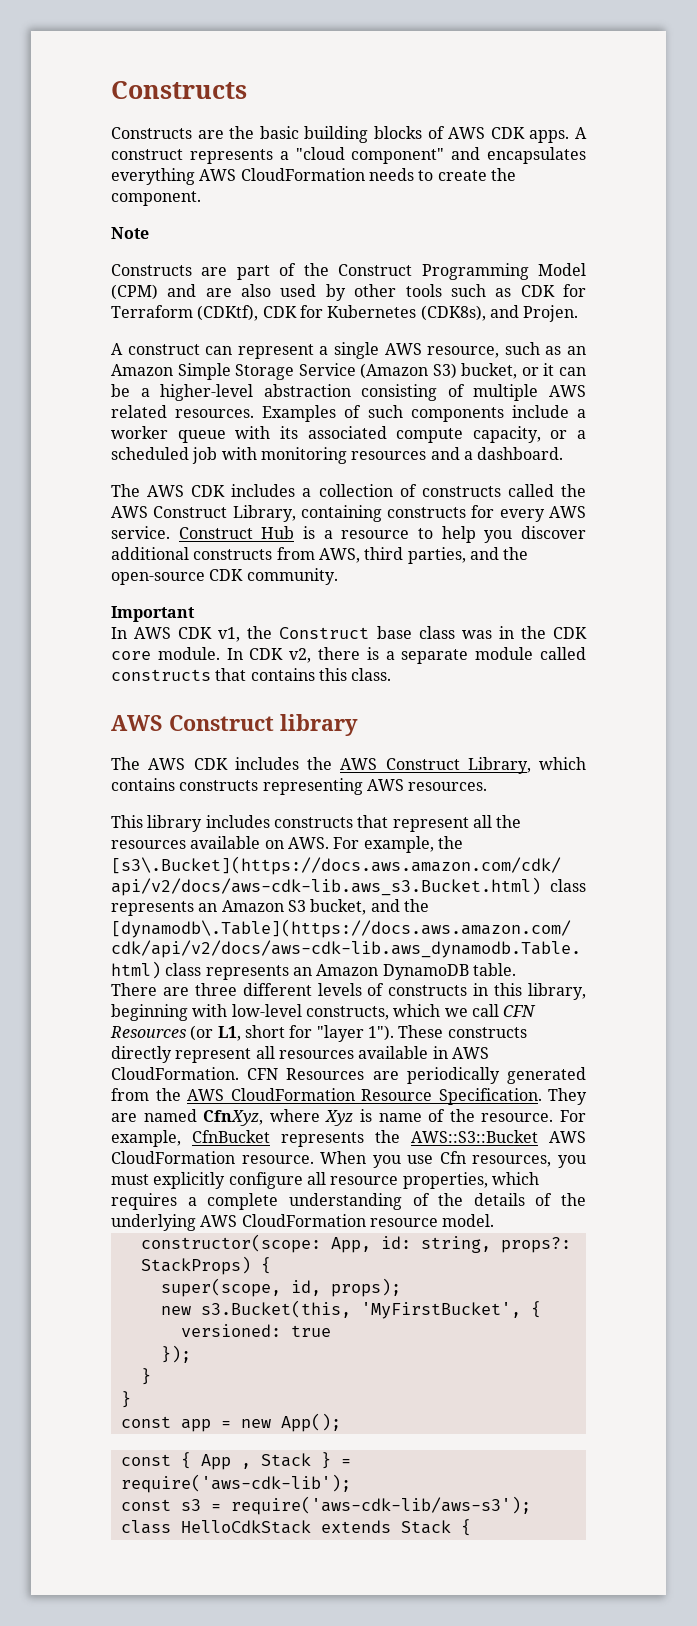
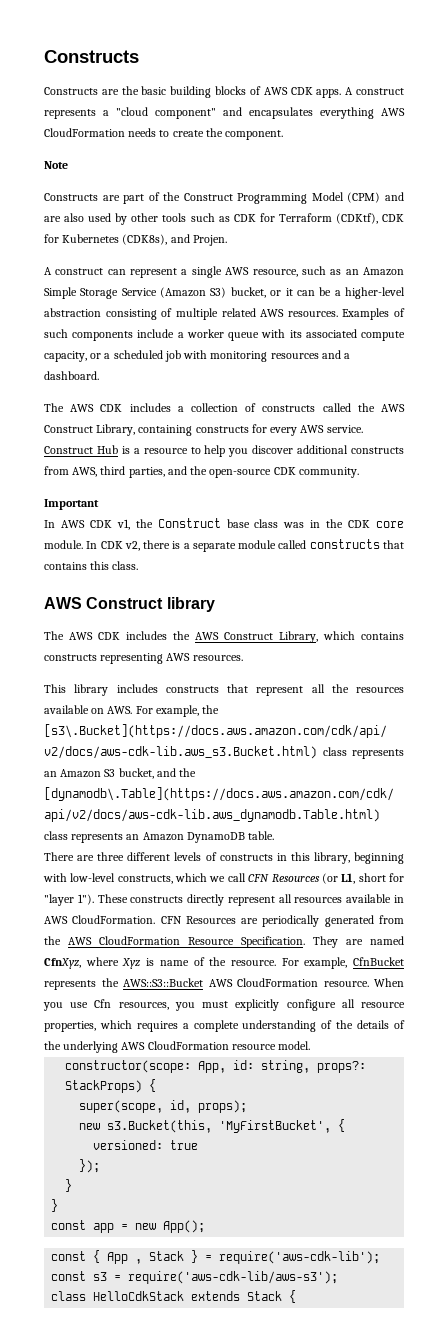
- A construct can represent a single AWS resource, such as an Amazon Simple Storage Service (Amazon S3) bucket, or it can be a higher-level abstraction consisting of multiple AWS related resources.
+ A construct can represent a single AWS resource, such as an Amazon Simple Storage Service (Amazon S3) bucket, or it can be a higher-level abstraction consisting of multiple related AWS resources.

